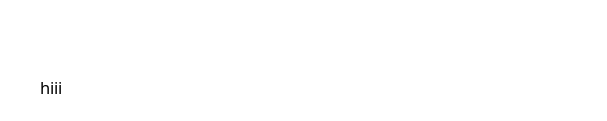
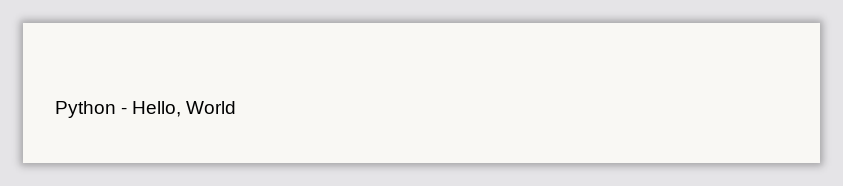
- hiii
+ Python - Hello, World

